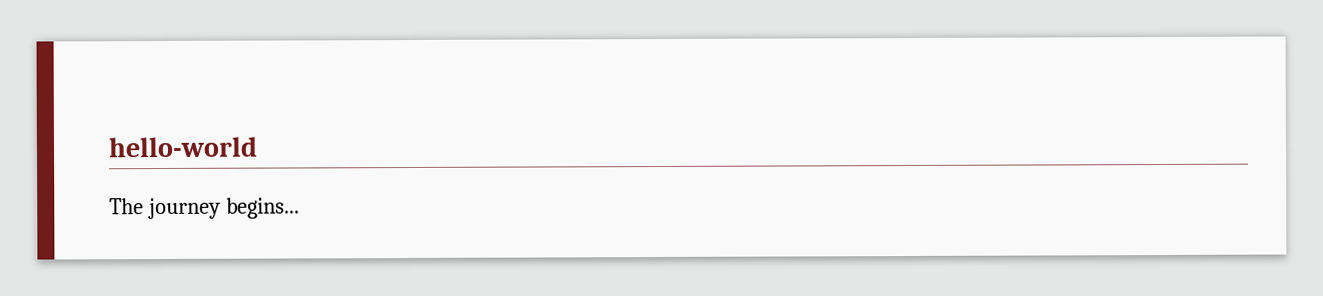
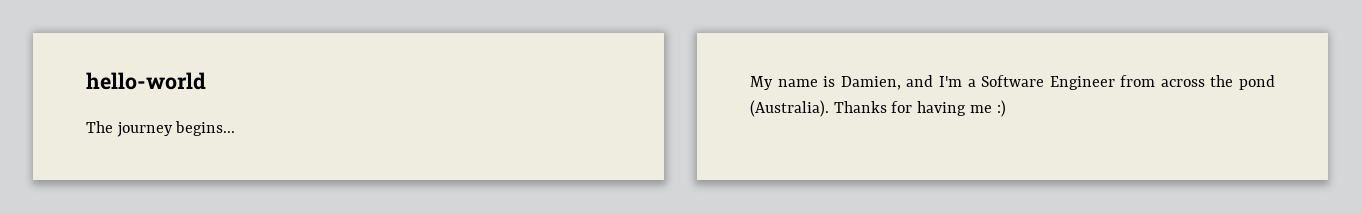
+ My name is Damien, and I'm a Software Engineer from across the pond (Australia). Thanks for having me :)

